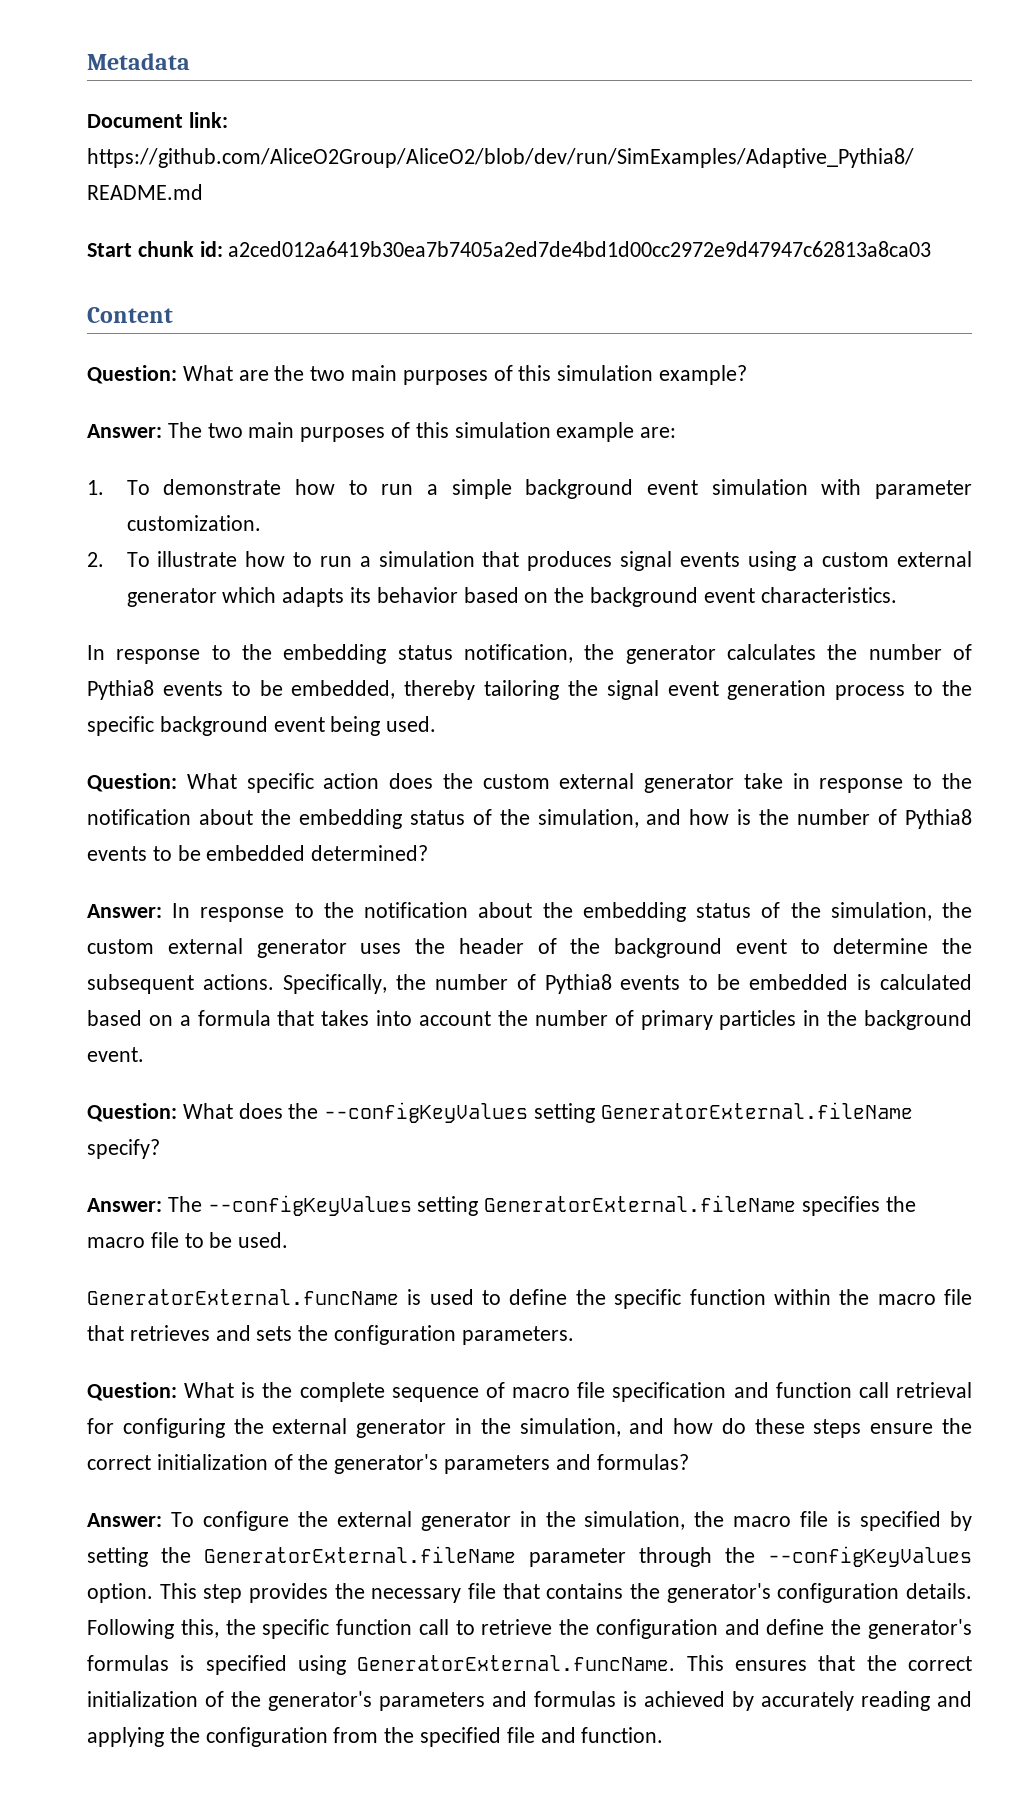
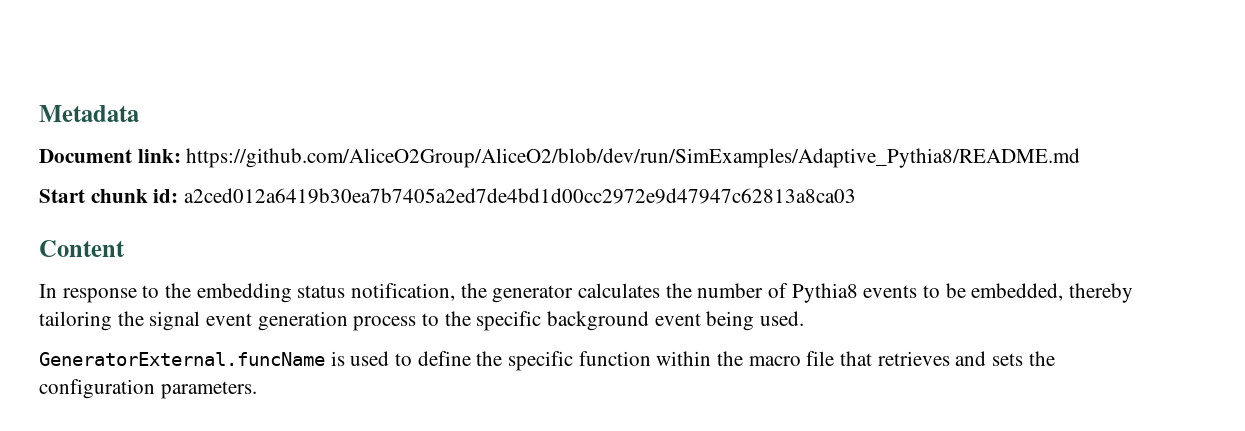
- Question: What are the two main purposes of this simulation example?
- Answer: The two main purposes of this simulation example are:
- 1. To demonstrate how to run a simple background event simulation with parameter customization.
- 2. To illustrate how to run a simulation that produces signal events using a custom external generator which adapts its behavior based on the background event characteristics.
- Question: What specific action does the custom external generator take in response to the notification about the embedding status of the simulation, and how is the number of Pythia8 events to be embedded determined?
- Answer: In response to the notification about the embedding status of the simulation, the custom external generator uses the header of the background event to determine the subsequent actions. Specifically, the number of Pythia8 events to be embedded is calculated based on a formula that takes into account the number of primary particles in the background event.
- Question: What does the --configKeyValues setting GeneratorExternal.fileName specify?
- Answer: The --configKeyValues setting GeneratorExternal.fileName specifies the macro file to be used.
- Question: What is the complete sequence of macro file specification and function call retrieval for configuring the external generator in the simulation, and how do these steps ensure the correct initialization of the generator's parameters and formulas?
- Answer: To configure the external generator in the simulation, the macro file is specified by setting the GeneratorExternal.fileName parameter through the --configKeyValues option. This step provides the necessary file that contains the generator's configuration details. Following this, the specific function call to retrieve the configuration and define the generator's formulas is specified using GeneratorExternal.funcName. This ensures that the correct initialization of the generator's parameters and formulas is achieved by accurately reading and applying the configuration from the specified file and function.

